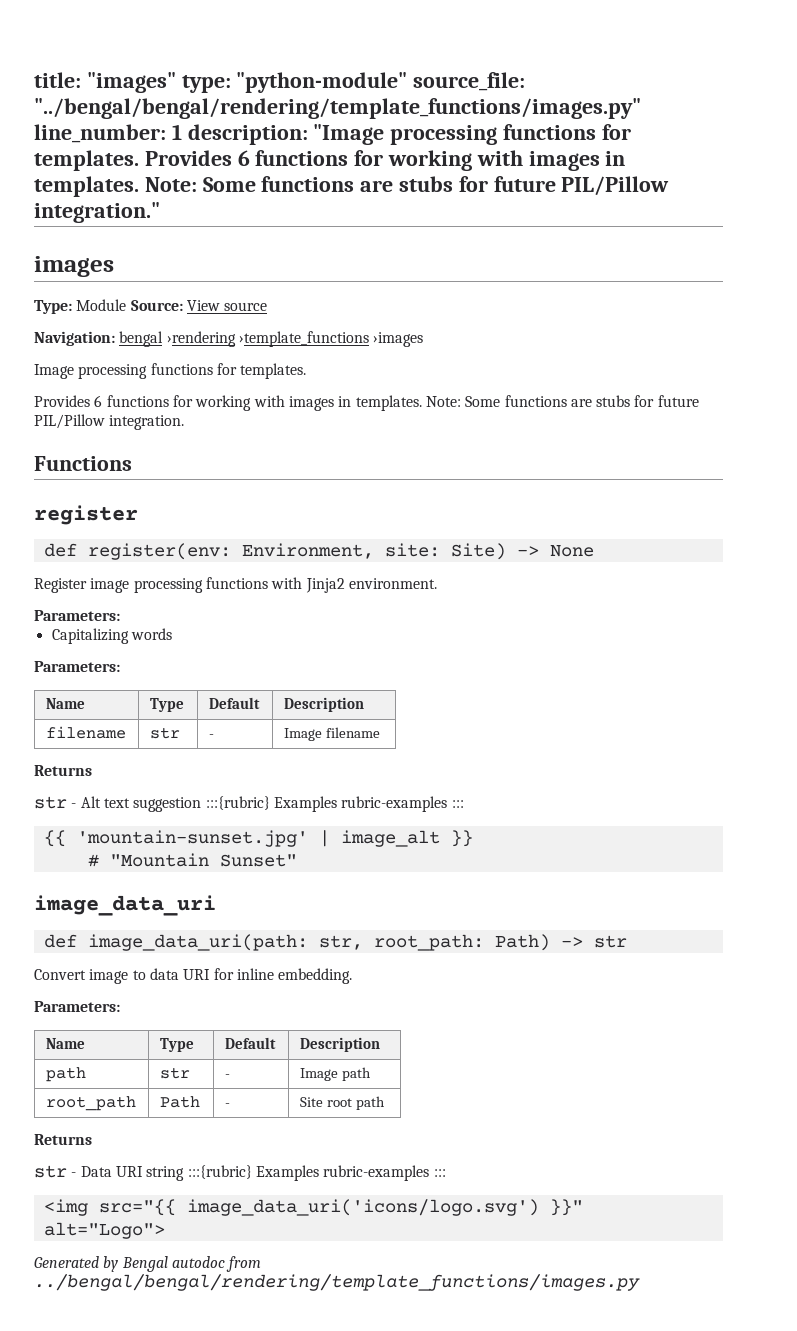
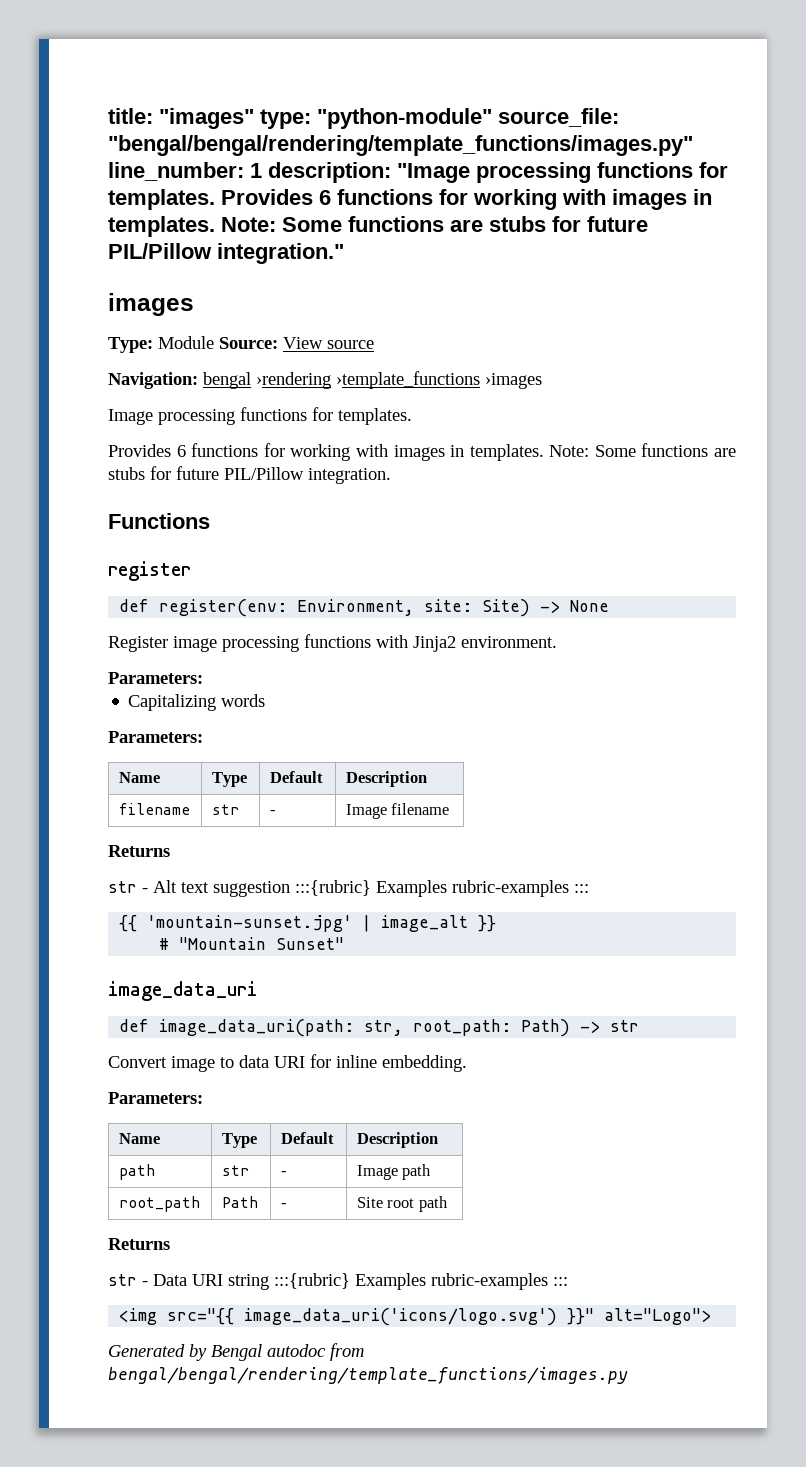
- title: "images" type: "python-module" source_file: "../bengal/bengal/rendering/template_functions/images.py" line_number: 1 description: "Image processing functions for templates.
+ title: "images" type: "python-module" source_file: "bengal/bengal/rendering/template_functions/images.py" line_number: 1 description: "Image processing functions for templates.
- Generated by Bengal autodoc from ../bengal/bengal/rendering/template_functions/images.py
+ Generated by Bengal autodoc from bengal/bengal/rendering/template_functions/images.py

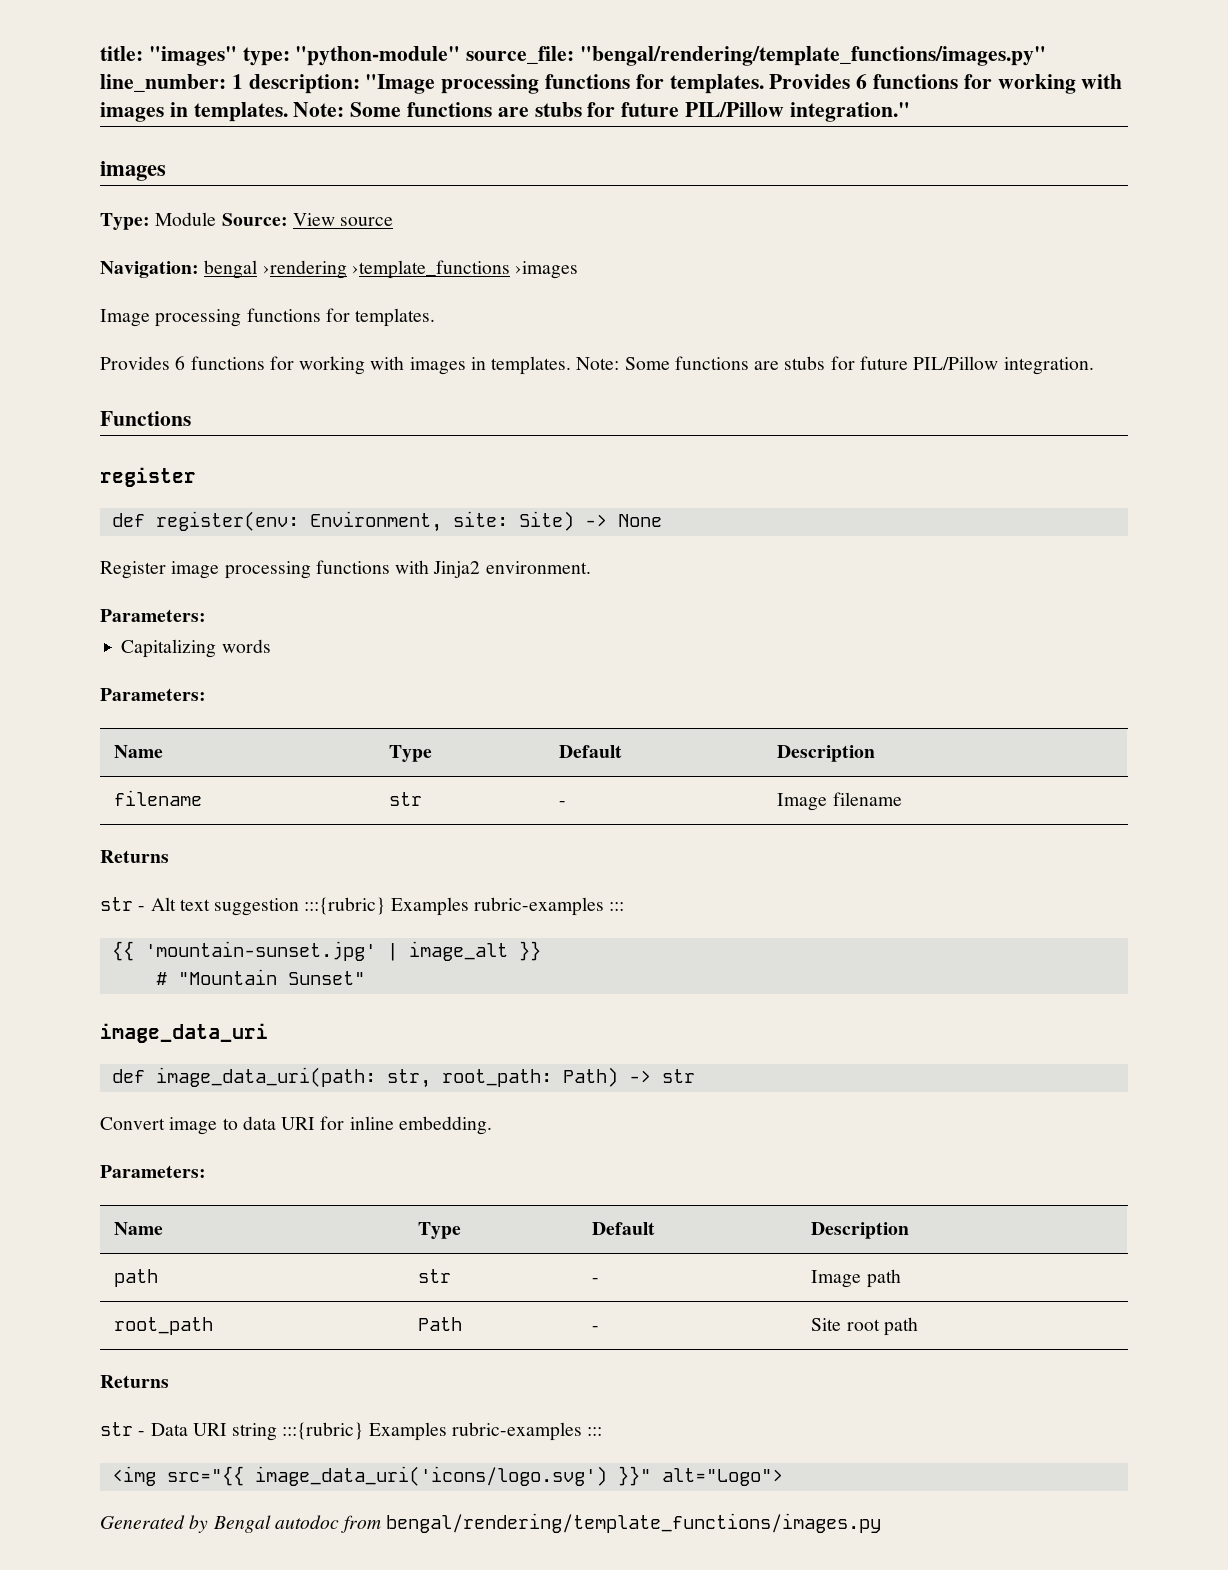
- title: "images" type: "python-module" source_file: "bengal/bengal/rendering/template_functions/images.py" line_number: 1 description: "Image processing functions for templates.
+ title: "images" type: "python-module" source_file: "bengal/rendering/template_functions/images.py" line_number: 1 description: "Image processing functions for templates.
- Generated by Bengal autodoc from bengal/bengal/rendering/template_functions/images.py
+ Generated by Bengal autodoc from bengal/rendering/template_functions/images.py

